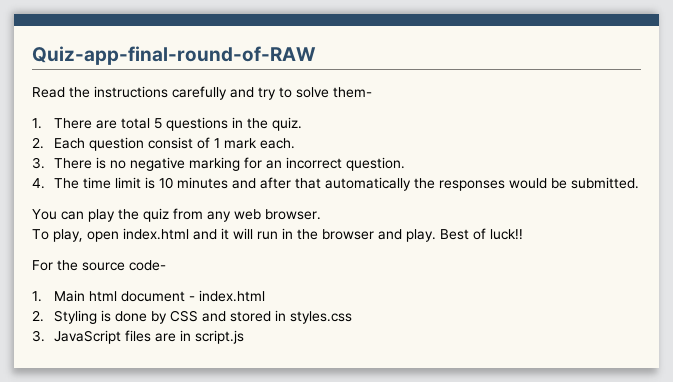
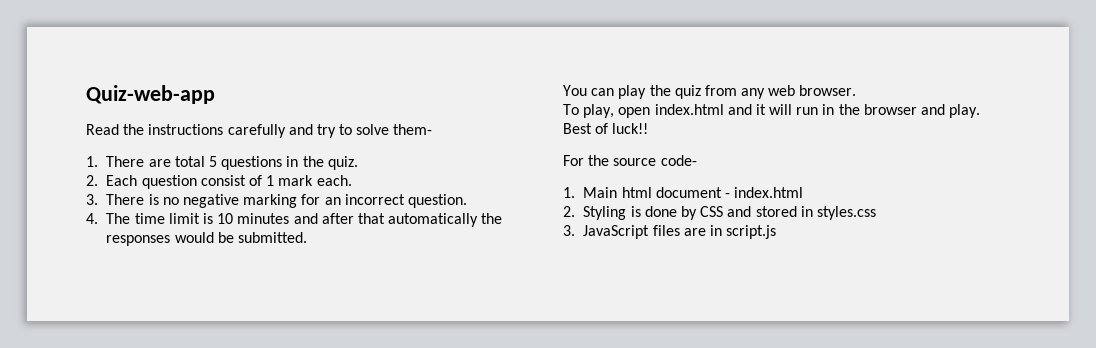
- Quiz-app-final-round-of-RAW
+ Quiz-web-app

